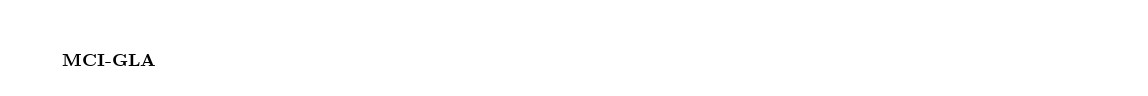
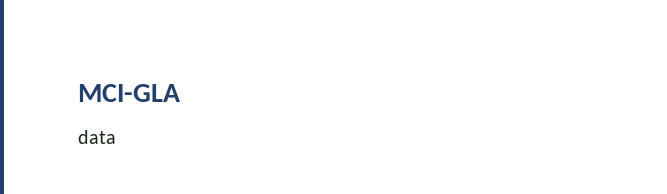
+ data

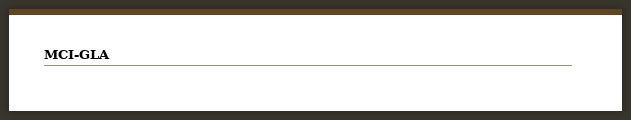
- data

